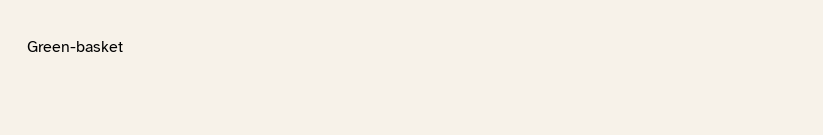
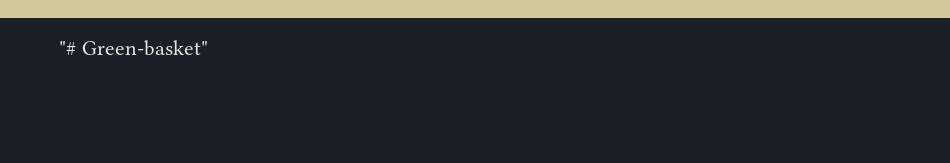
- Green-basket
+ "# Green-basket"

